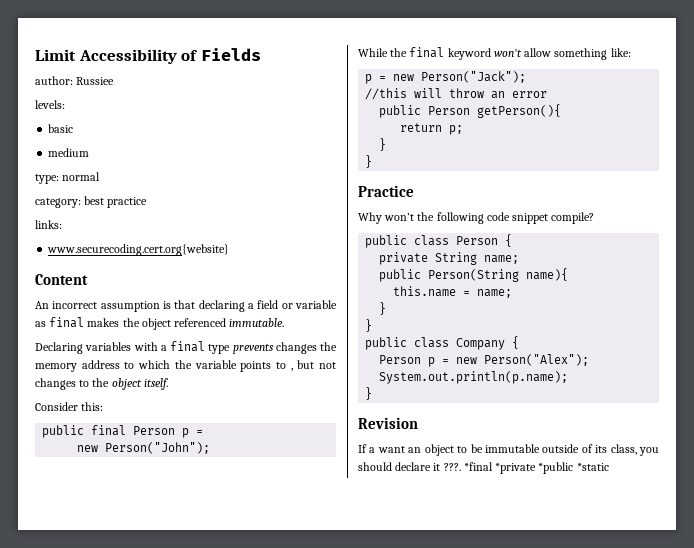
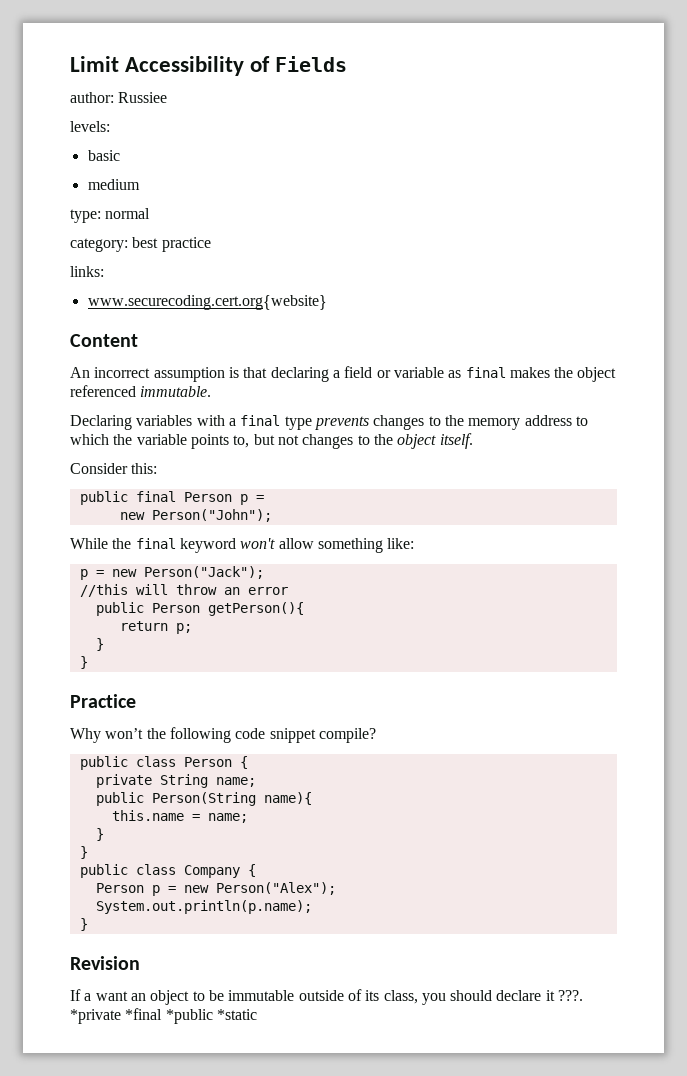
- Declaring variables with a final type prevents changes the memory address to which the variable points to , but not changes to the object itself.
+ Declaring variables with a final type prevents changes to the memory address to which the variable points to, but not changes to the object itself.
- *final *private *public *static
+ *private *final *public *static

